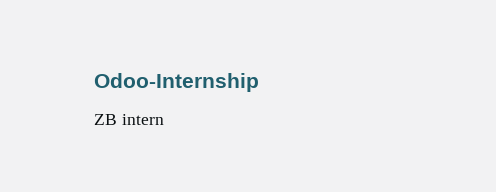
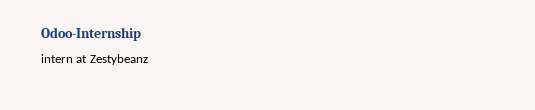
- ZB intern
+ intern at Zestybeanz

